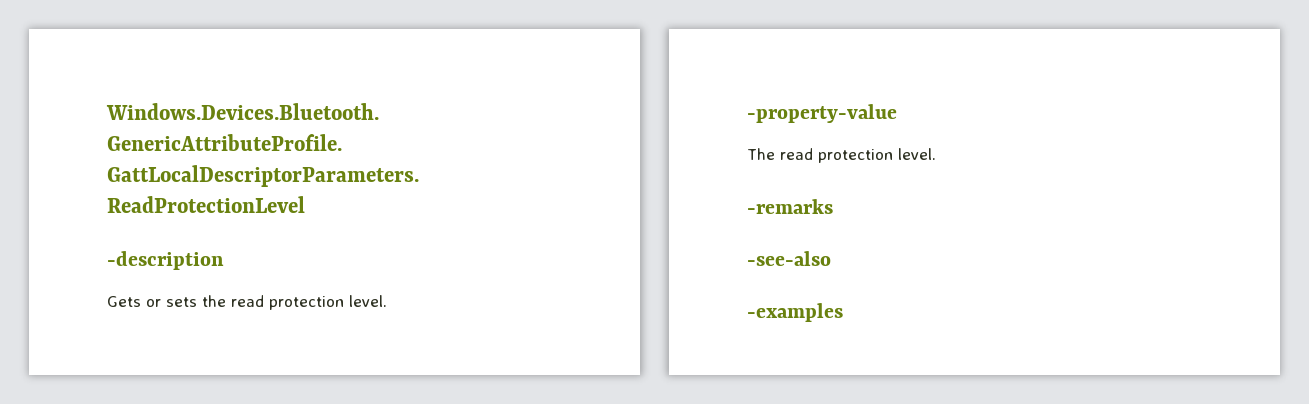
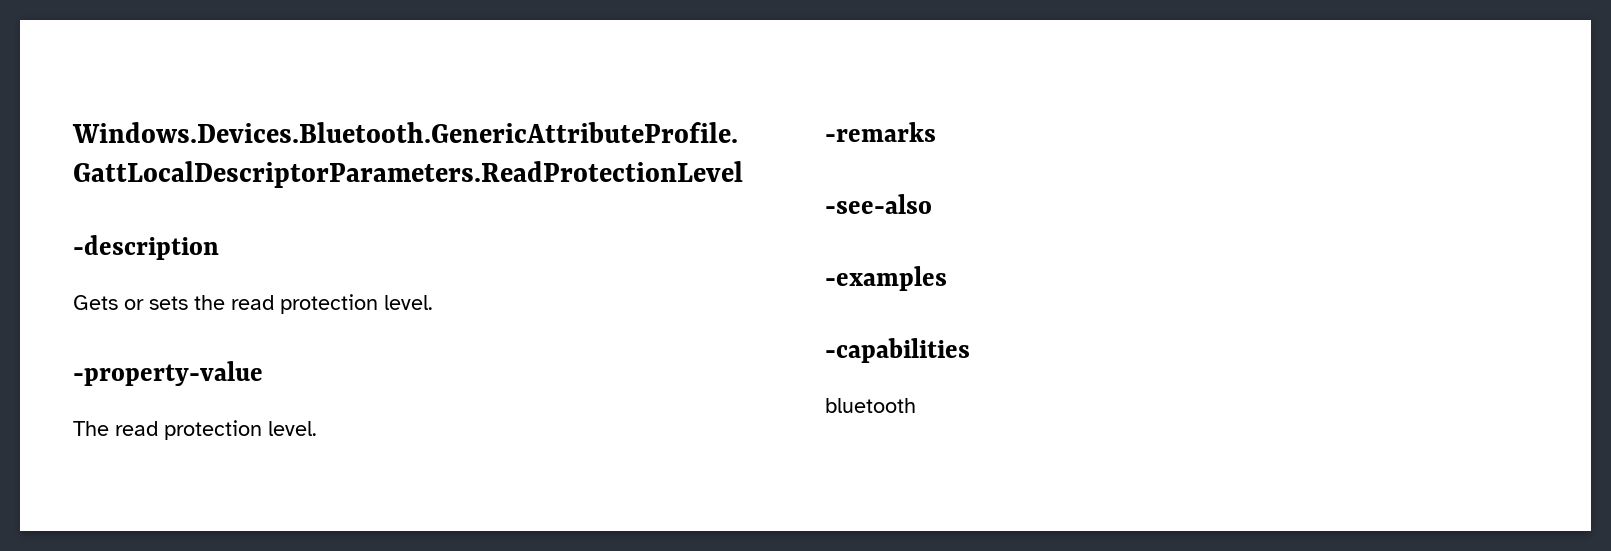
+ -capabilities
+ bluetooth

